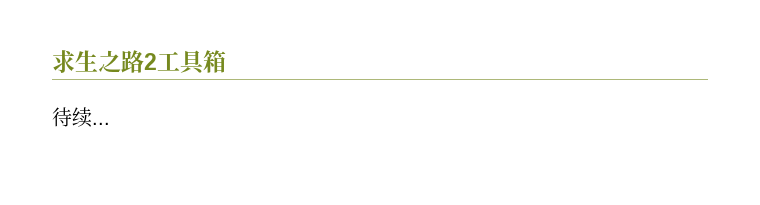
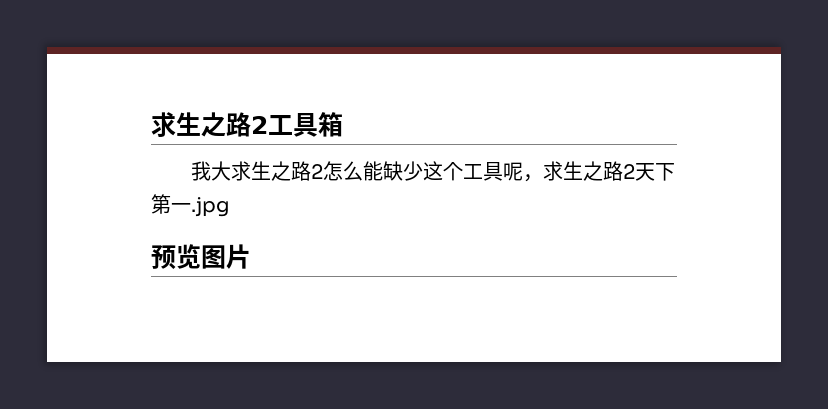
- 待续...
+ 我大求生之路2怎么能缺少这个工具呢，求生之路2天下第一.jpg
+ 预览图片

